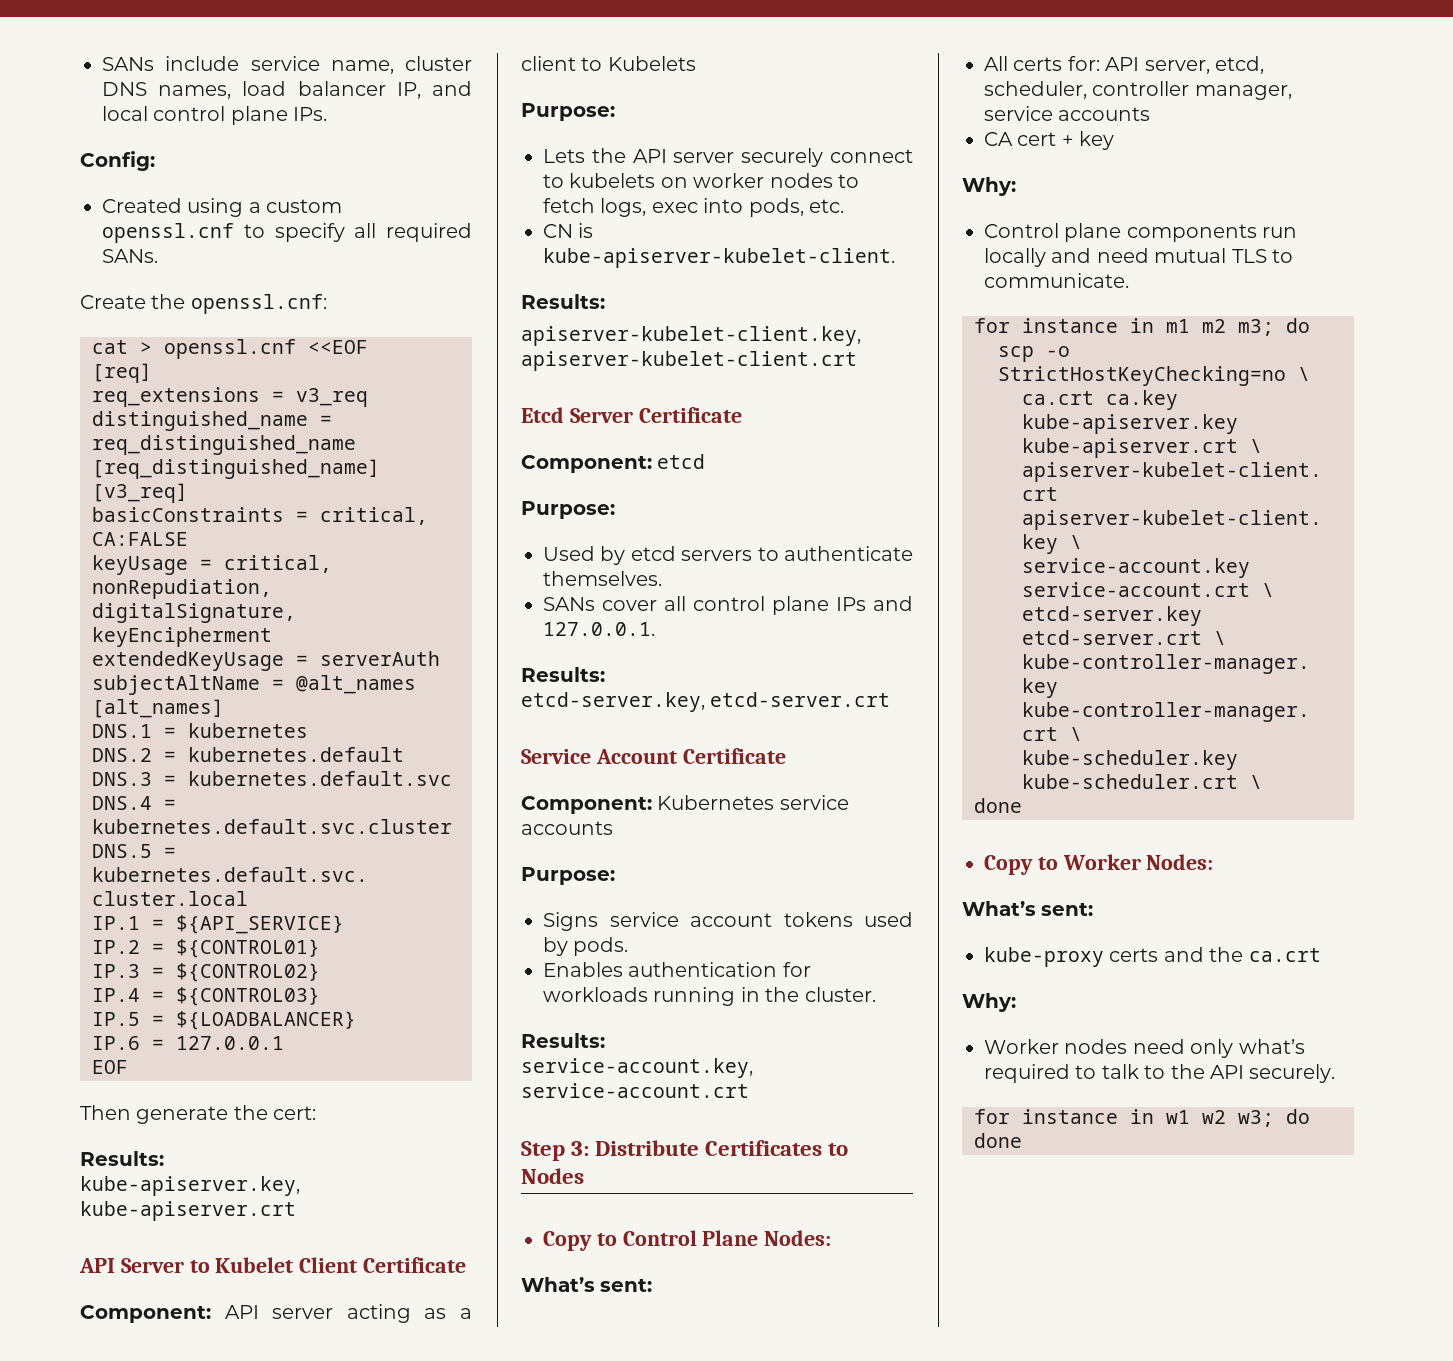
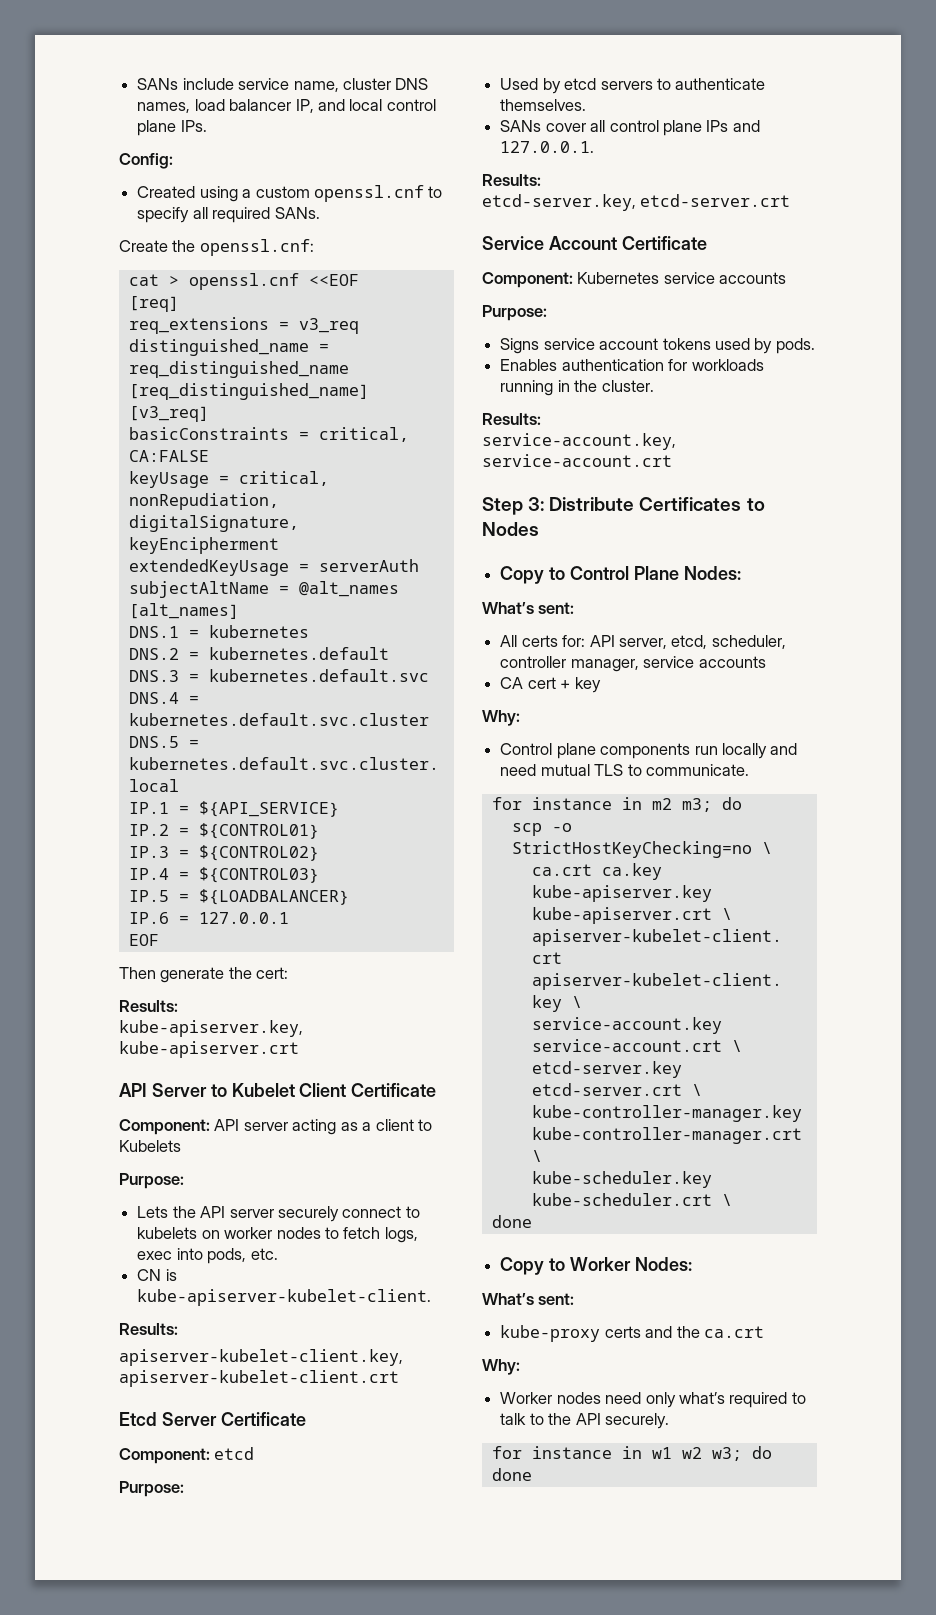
- for instance in m1 m2 m3; do
+ for instance in m2 m3; do

